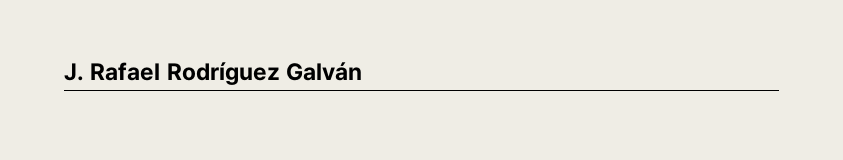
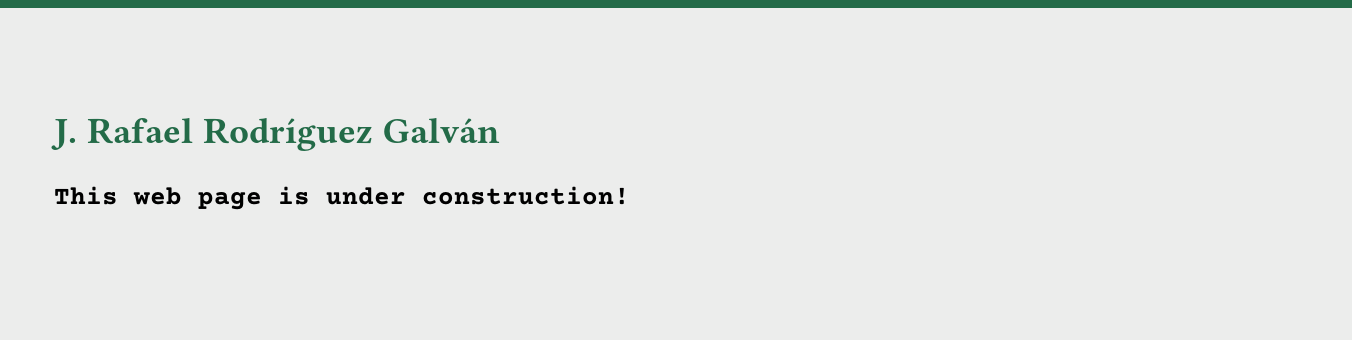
+ This web page is under construction!

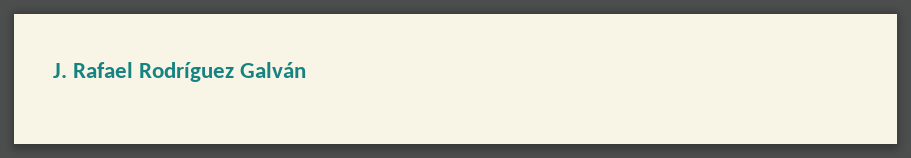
- This web page is under construction!

